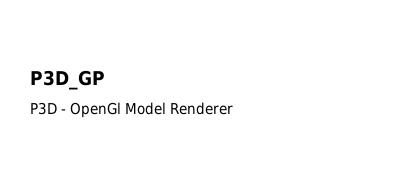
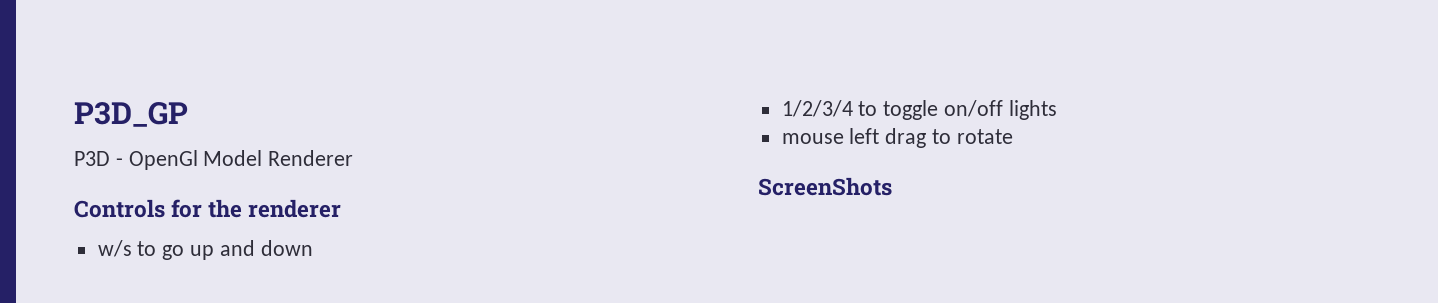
+ Controls for the renderer
+ w/s to go up and down
+ 1/2/3/4 to toggle on/off lights
+ mouse left drag to rotate
+ ScreenShots

